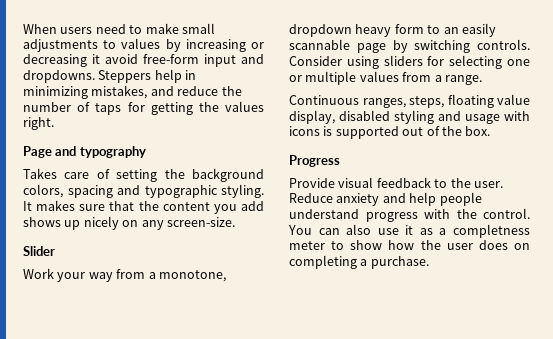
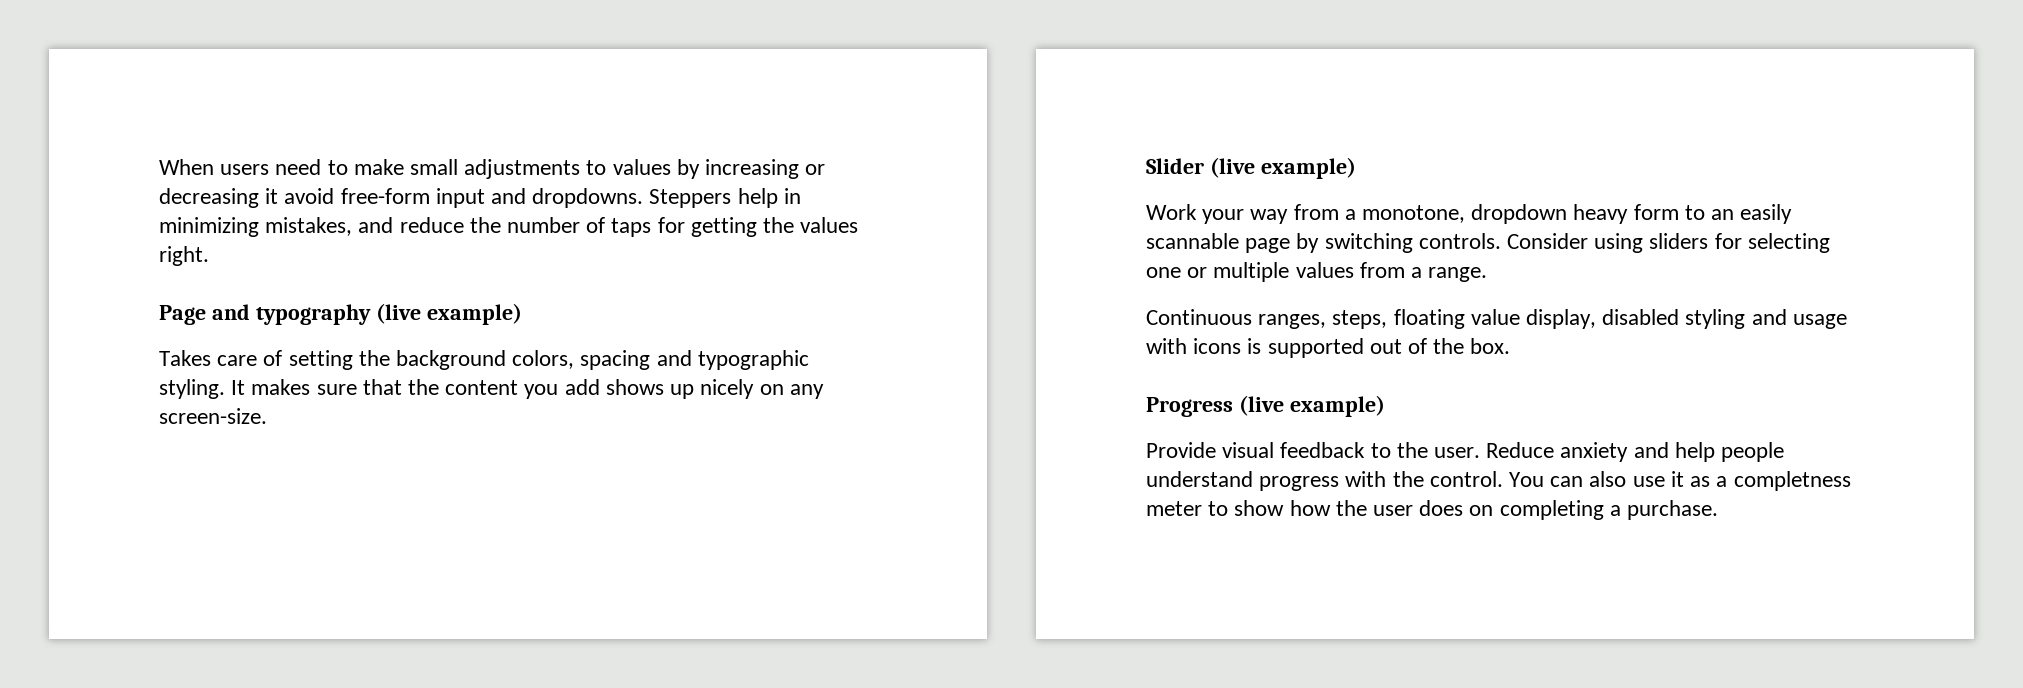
- Page and typography
+ Page and typography (live example)
- Slider
+ Slider (live example)
- Progress
+ Progress (live example)

